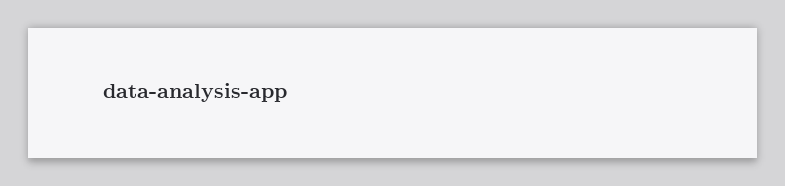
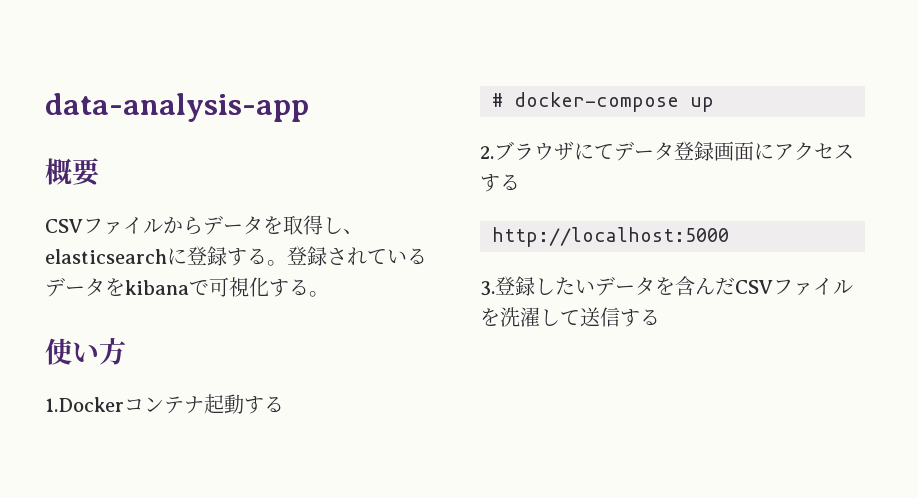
+ 概要
+ CSVファイルからデータを取得し、elasticsearchに登録する。登録されているデータをkibanaで可視化する。
+ 使い方
+ 1.Dockerコンテナ起動する
+ # docker-compose up
+ 2.ブラウザにてデータ登録画面にアクセスする
+ http://localhost:5000
+ 3.登録したいデータを含んだCSVファイルを洗濯して送信する

